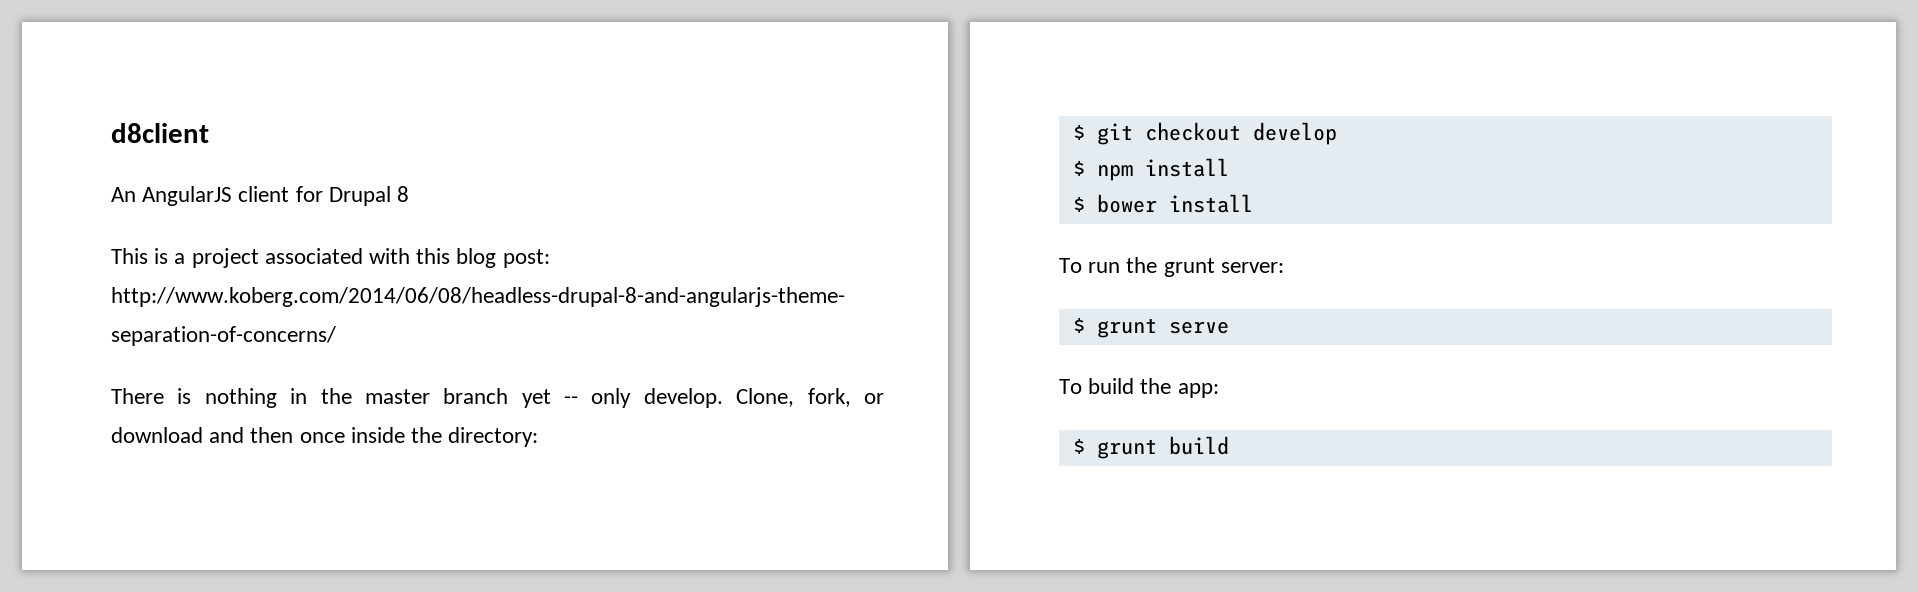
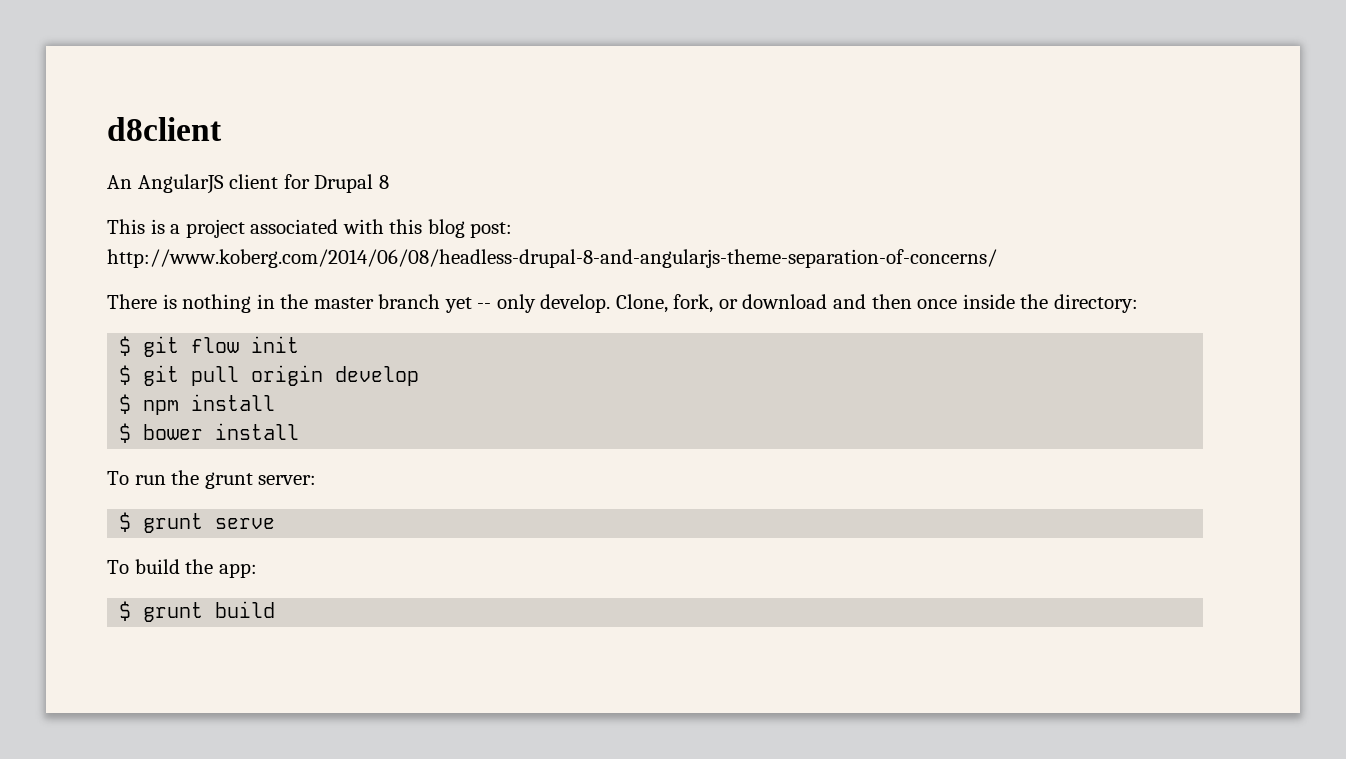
- $ git checkout develop
+ $ git flow init
+ $ git pull origin develop

